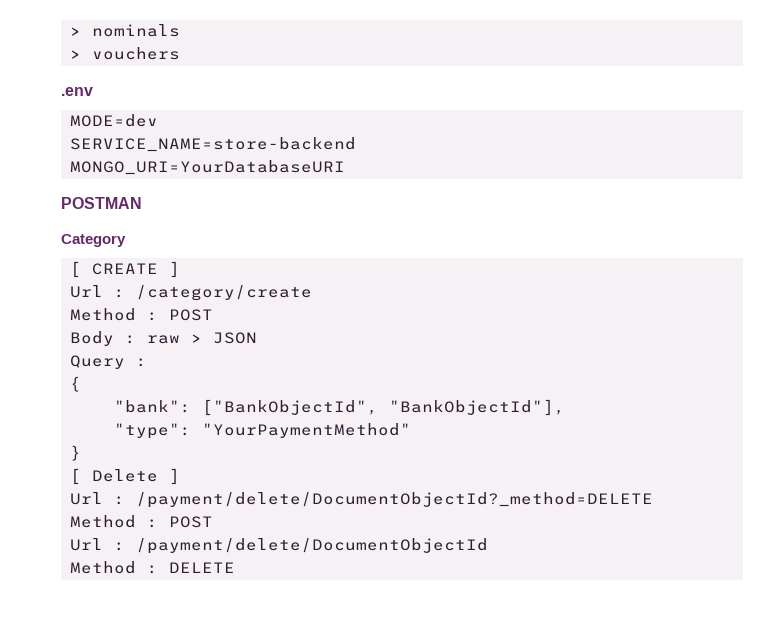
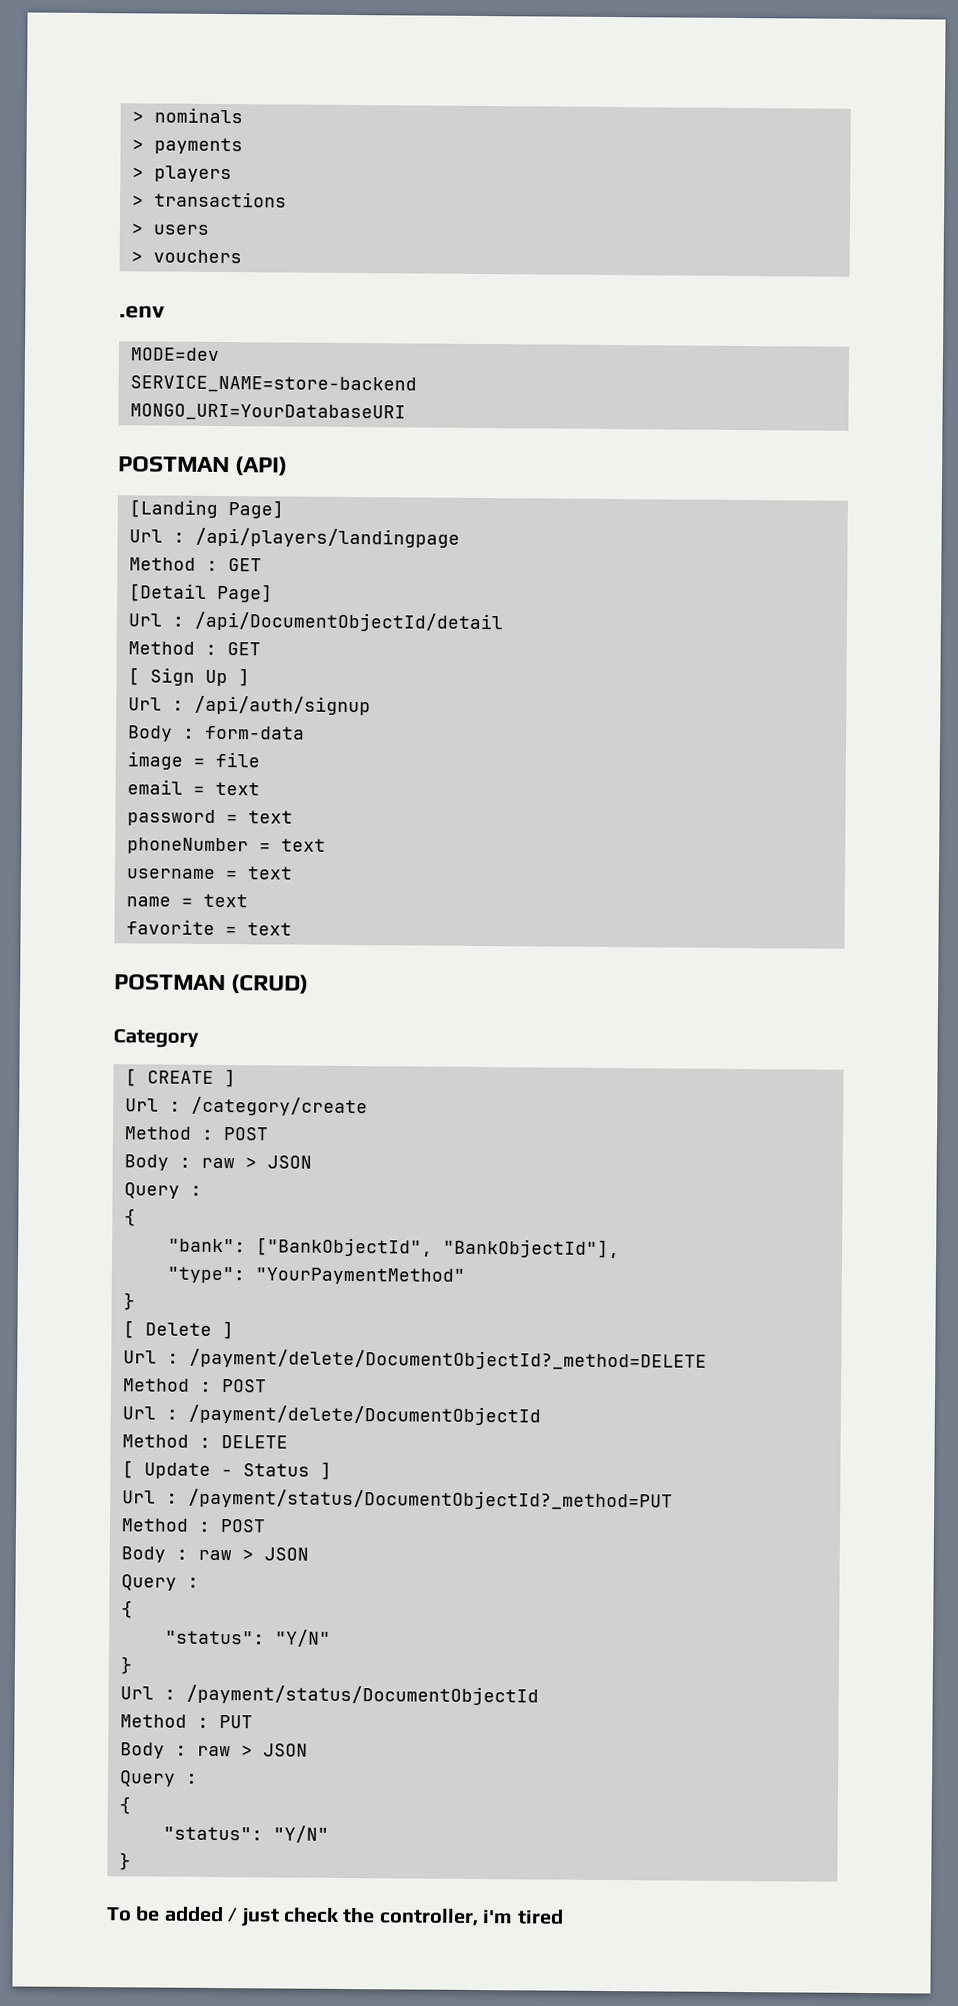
+ > payments
+ > players
+ > transactions
+ > users
- POSTMAN
+ POSTMAN (API)
+ [Landing Page]
+ Url : /api/players/landingpage
+ Method : GET
+ [Detail Page]
+ Url : /api/DocumentObjectId/detail
+ Method : GET
+ [ Sign Up ]
+ Url : /api/auth/signup
+ Body : form-data
+ image = file
+ email = text
+ password = text
+ phoneNumber = text
+ username = text
+ name = text
+ favorite = text
+ POSTMAN (CRUD)
+ [ Update - Status ]
+ Url : /payment/status/DocumentObjectId?_method=PUT
+ Method : POST
+ Body : raw > JSON
+ Query :
+ {
+ "status": "Y/N"
+ }
+ Url : /payment/status/DocumentObjectId
+ Method : PUT
+ Body : raw > JSON
+ Query :
+ {
+ "status": "Y/N"
+ }
+ To be added / just check the controller, i'm tired

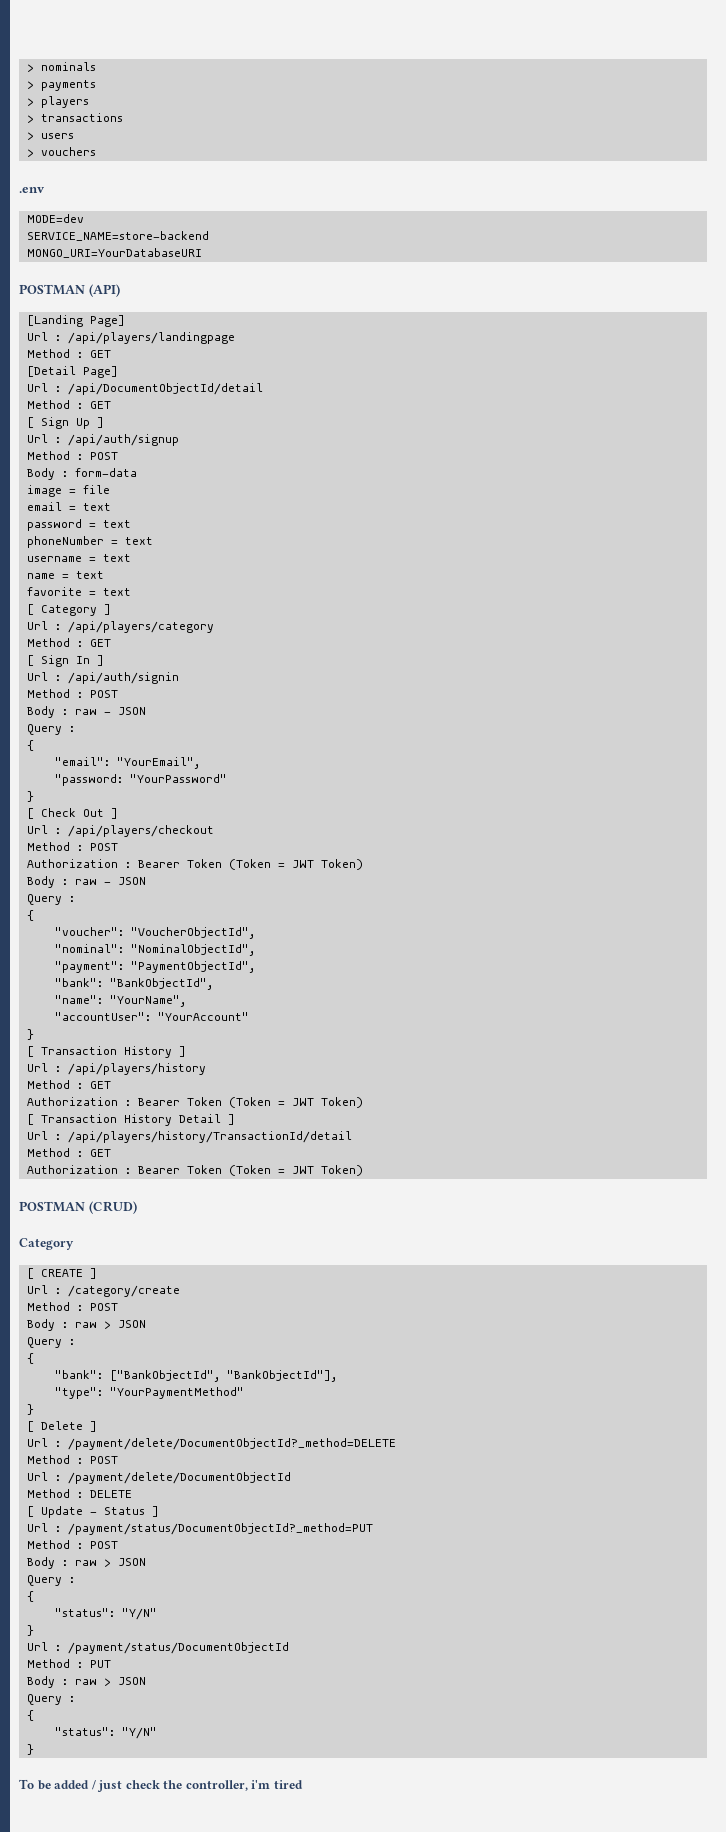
  Url : /api/auth/signup
+ Method : POST
+ [ Category ]
+ Url : /api/players/category
+ Method : GET
+ [ Sign In ]
+ Url : /api/auth/signin
+ Method : POST
+ Body : raw - JSON
+ Query :
+ {
+ "email": "YourEmail",
+ "password: "YourPassword"
+ }
+ [ Check Out ]
+ Url : /api/players/checkout
+ Method : POST
+ Authorization : Bearer Token (Token = JWT Token)
+ Body : raw - JSON
+ Query :
+ {
+ "voucher": "VoucherObjectId",
+ "nominal": "NominalObjectId",
+ "payment": "PaymentObjectId",
+ "bank": "BankObjectId",
+ "name": "YourName",
+ "accountUser": "YourAccount"
+ }
+ [ Transaction History ]
+ Url : /api/players/history
+ Method : GET
+ Authorization : Bearer Token (Token = JWT Token)
+ [ Transaction History Detail ]
+ Url : /api/players/history/TransactionId/detail
+ Method : GET
+ Authorization : Bearer Token (Token = JWT Token)

